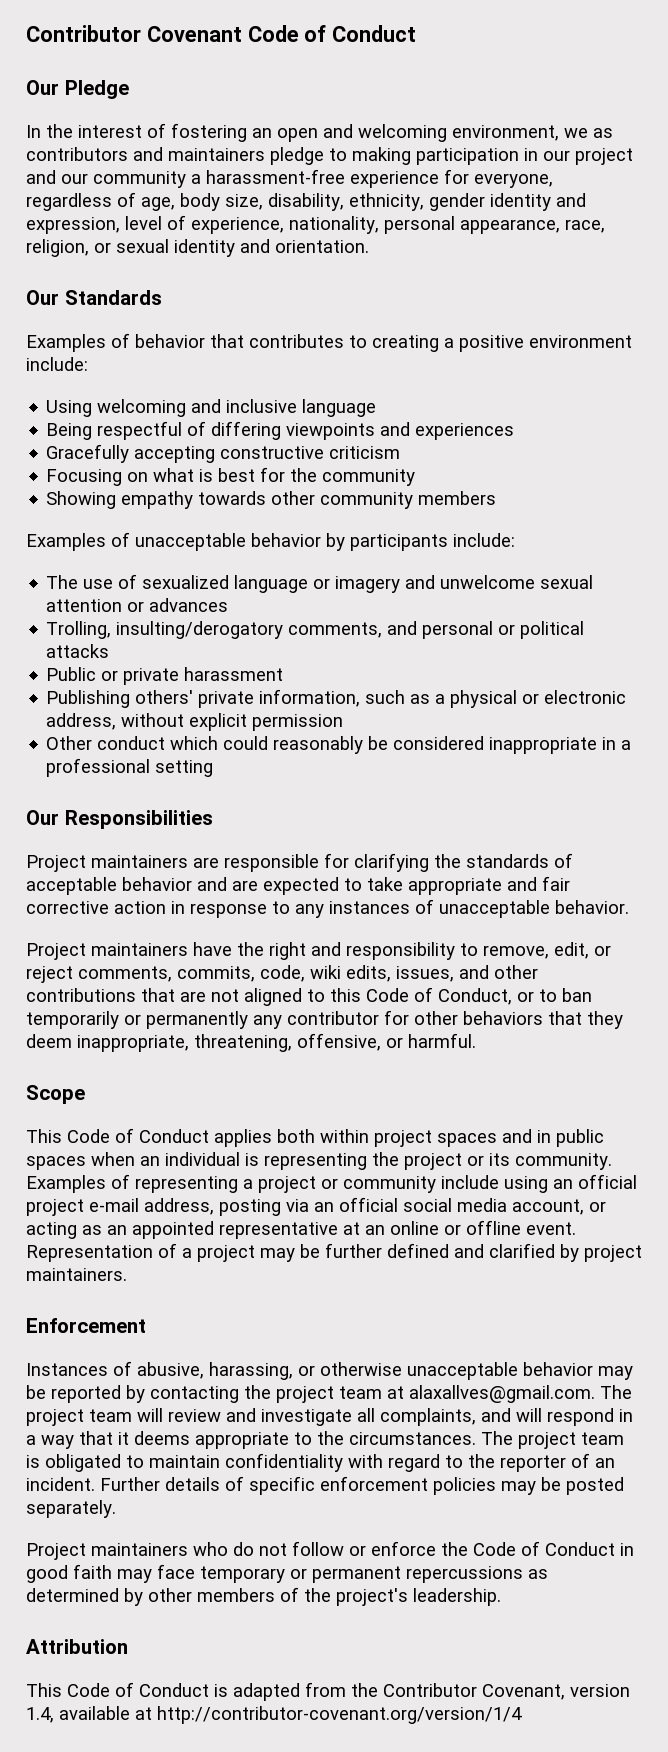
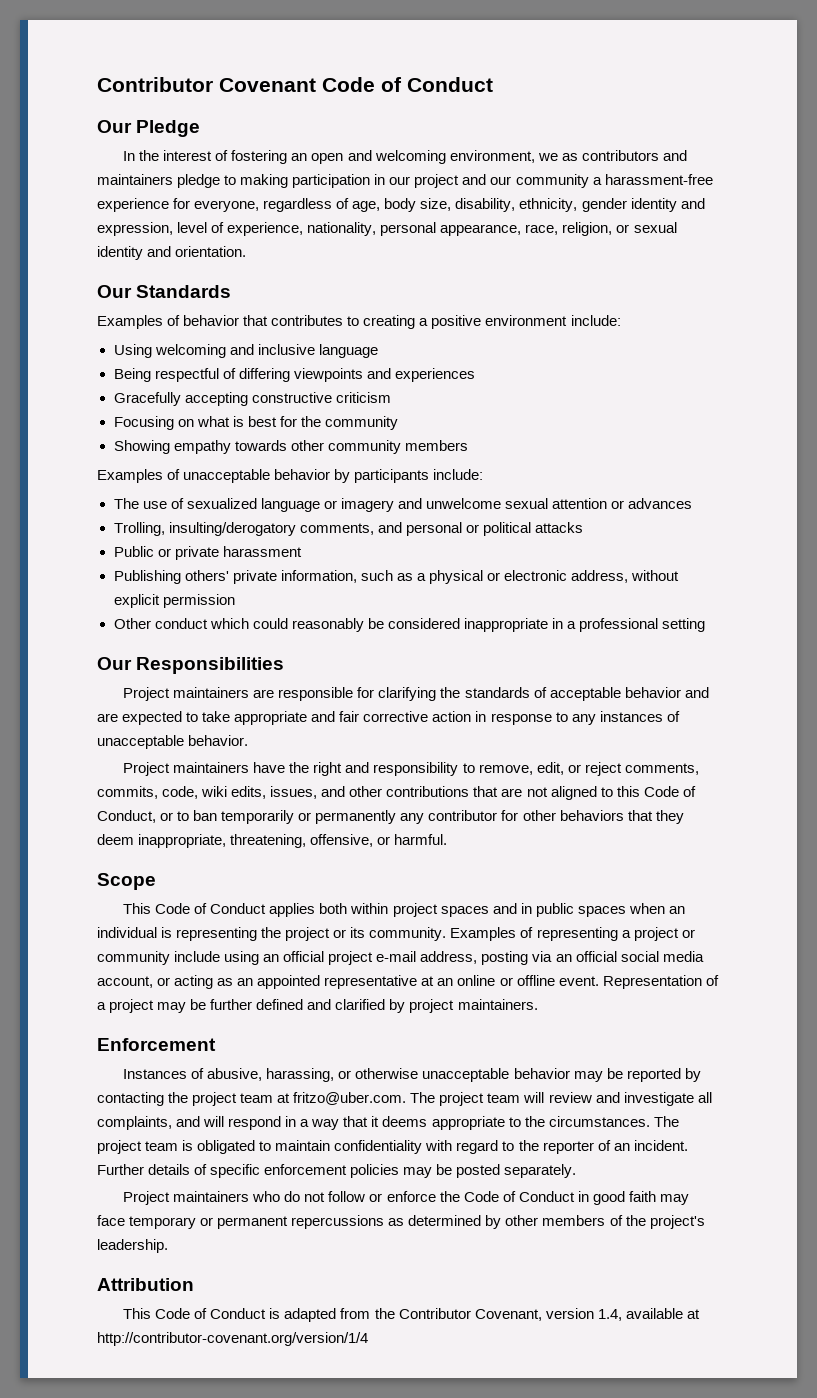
- Instances of abusive, harassing, or otherwise unacceptable behavior may be reported by contacting the project team at alaxallves@gmail.com. The project team will review and investigate all complaints, and will respond in a way that it deems appropriate to the circumstances.
+ Instances of abusive, harassing, or otherwise unacceptable behavior may be reported by contacting the project team at fritzo@uber.com. The project team will review and investigate all complaints, and will respond in a way that it deems appropriate to the circumstances.

